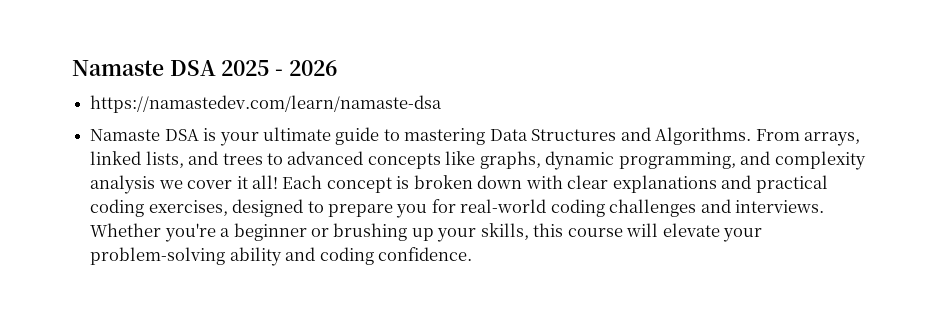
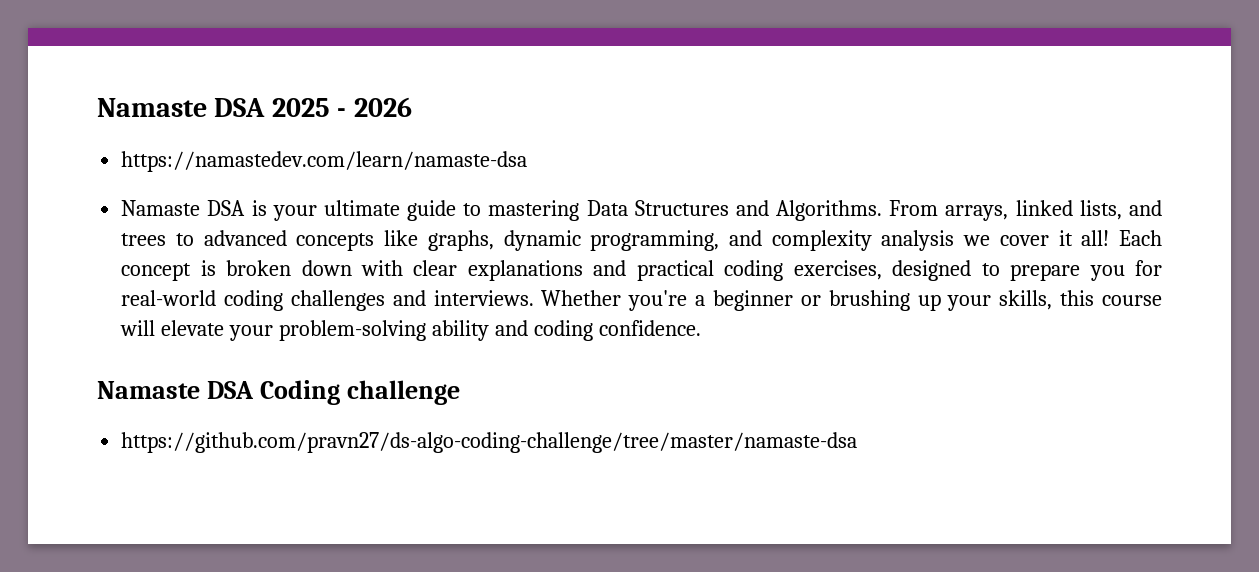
+ Namaste DSA Coding challenge
+ https://github.com/pravn27/ds-algo-coding-challenge/tree/master/namaste-dsa

